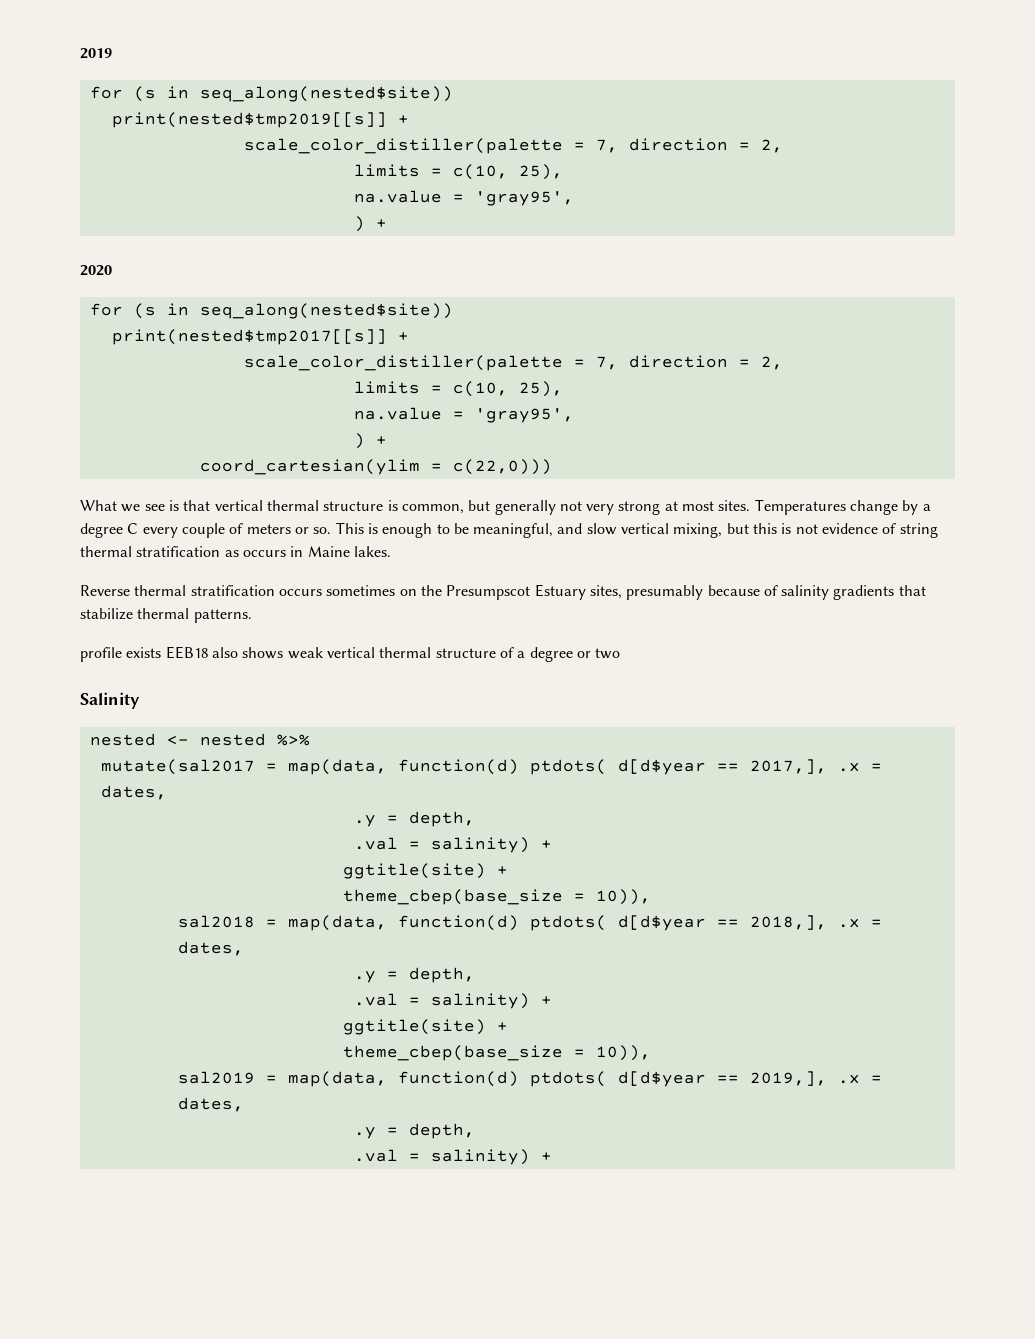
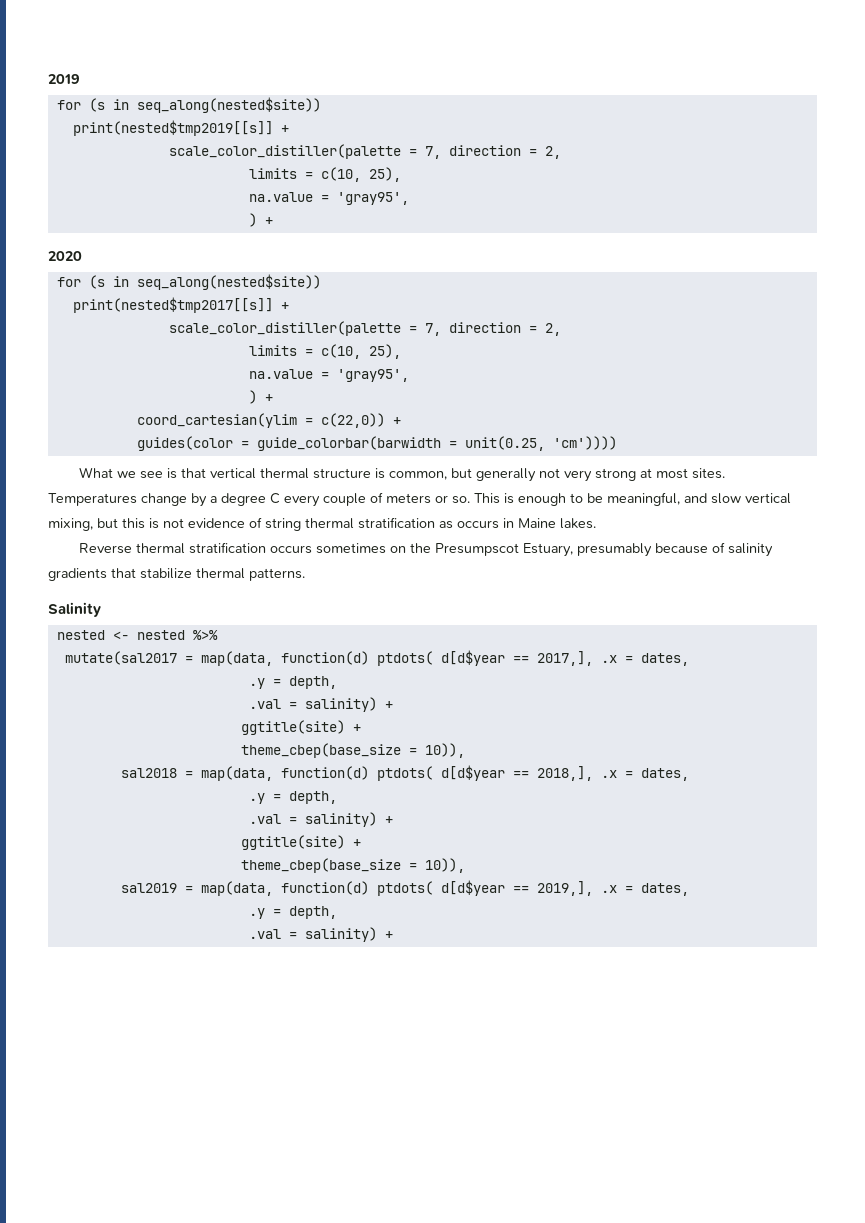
- coord_cartesian(ylim = c(22,0)))
+ coord_cartesian(ylim = c(22,0)) +
+ guides(color = guide_colorbar(barwidth = unit(0.25, 'cm'))))
- Reverse thermal stratification occurs sometimes on the Presumpscot Estuary sites, presumably because of salinity gradients that stabilize thermal patterns.
+ Reverse thermal stratification occurs sometimes on the Presumpscot Estuary, presumably because of salinity gradients that stabilize thermal patterns.
- profile exists EEB18 also shows weak vertical thermal structure of a degree or two

